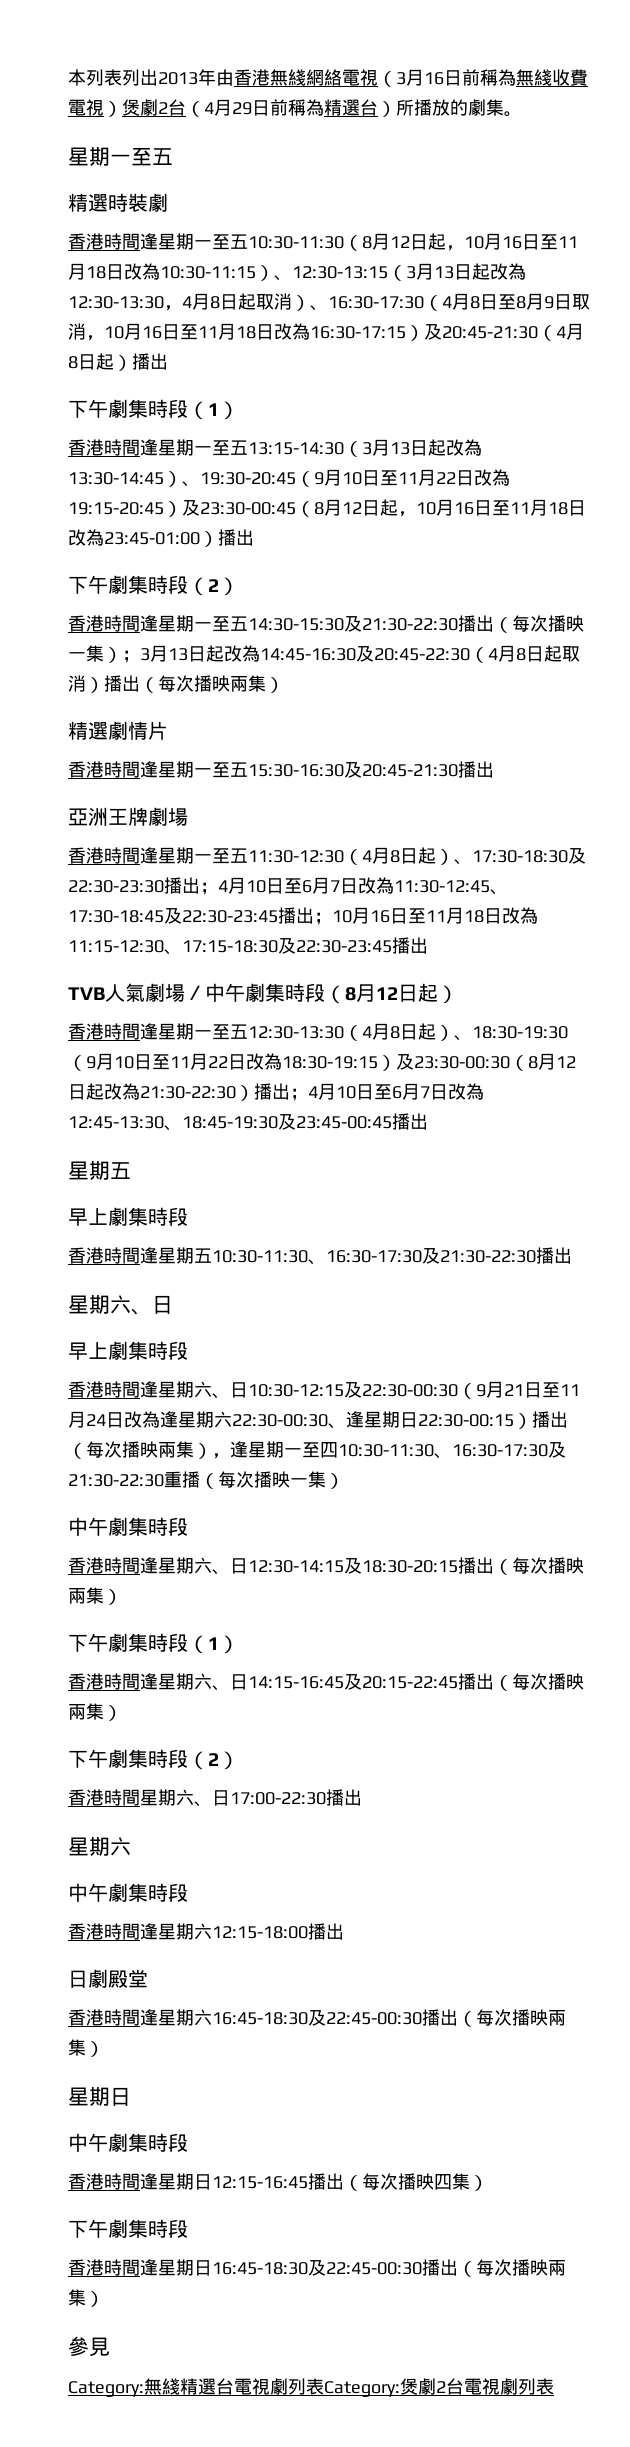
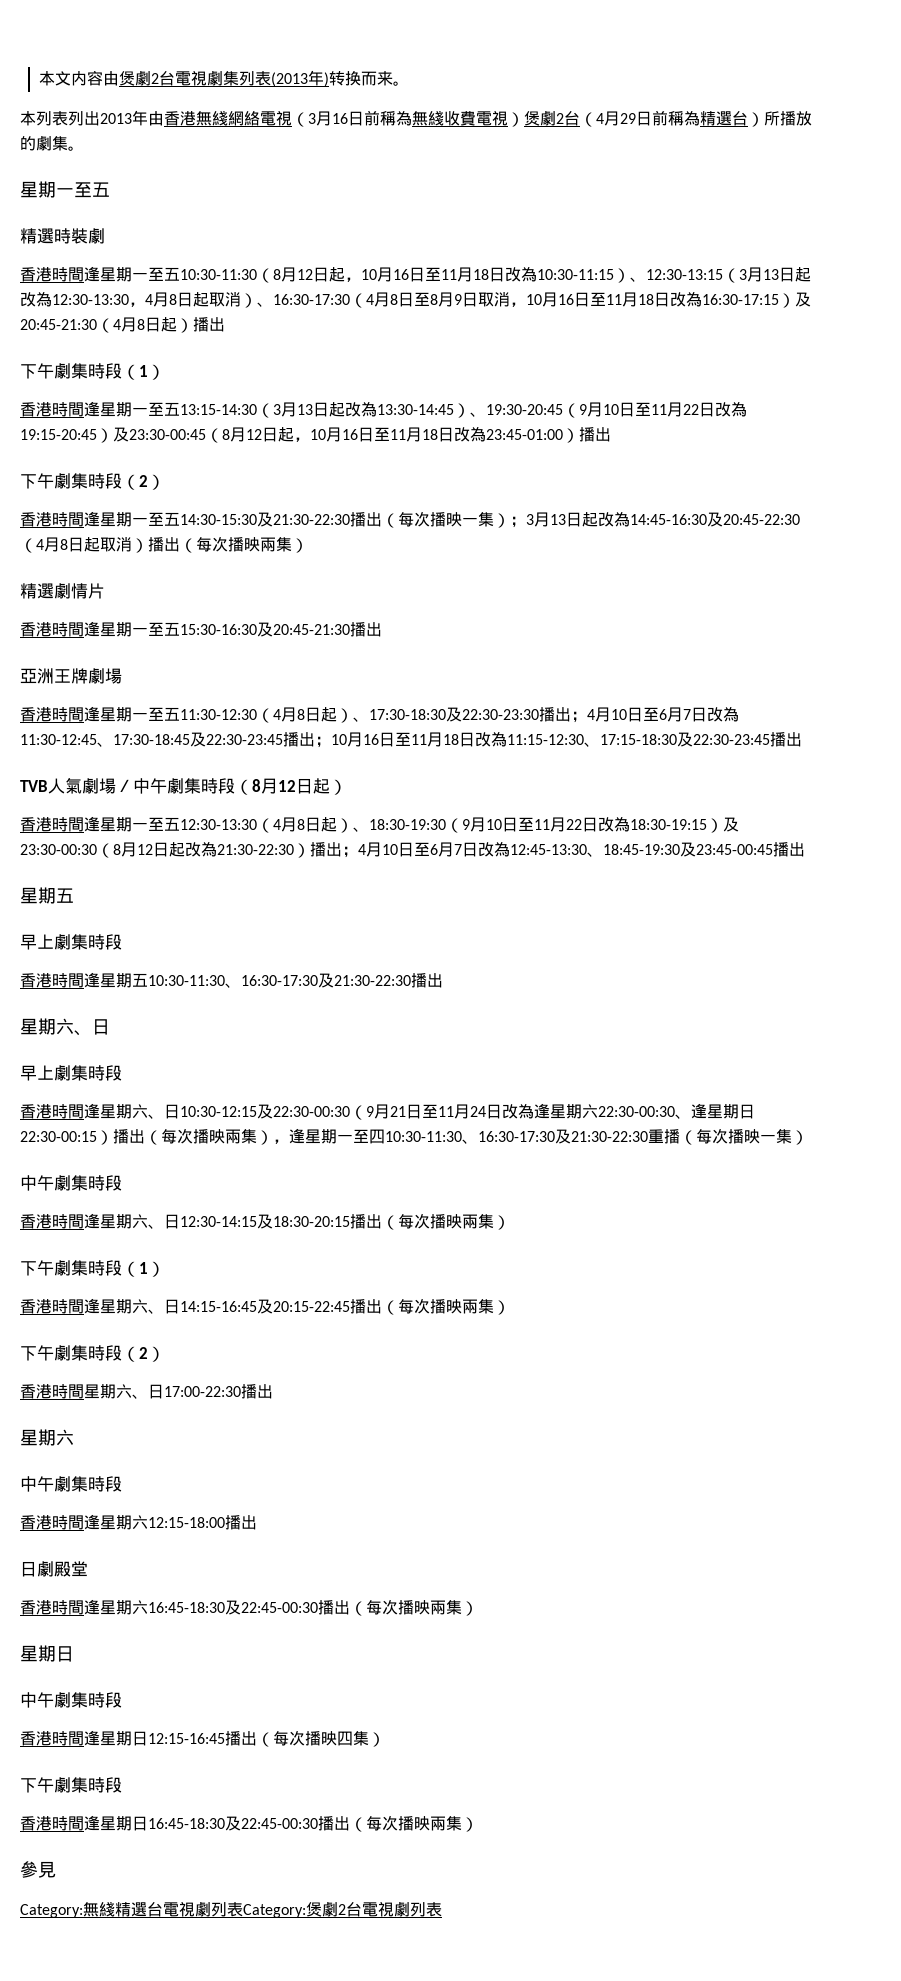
+ 本文内容由煲劇2台電視劇集列表(2013年)转换而来。

